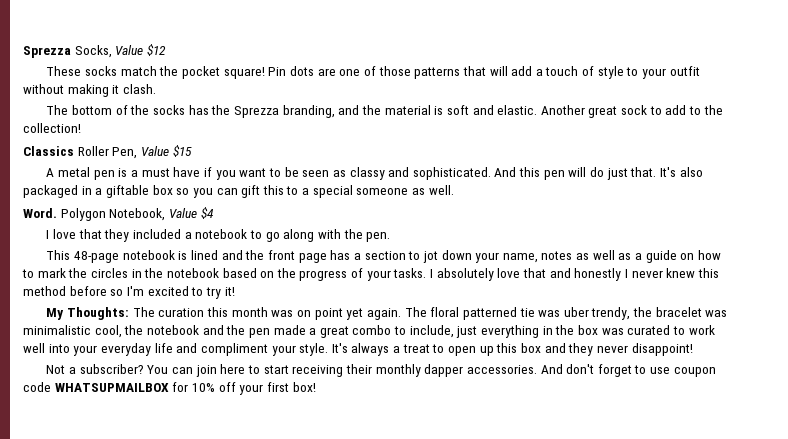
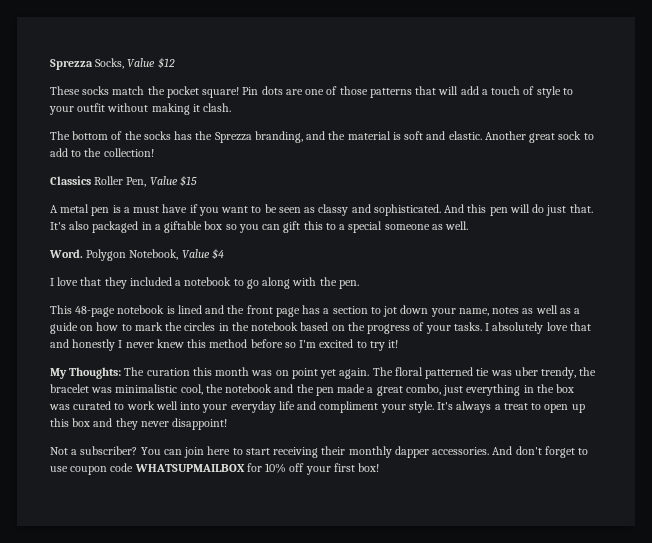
- The floral patterned tie was uber trendy, the bracelet was minimalistic cool, the notebook and the pen made a great combo to include, just everything in the box was curated to work well into your everyday life and compliment your style.
+ The floral patterned tie was uber trendy, the bracelet was minimalistic cool, the notebook and the pen made a great combo, just everything in the box was curated to work well into your everyday life and compliment your style.

